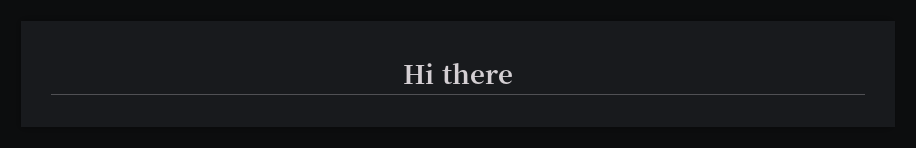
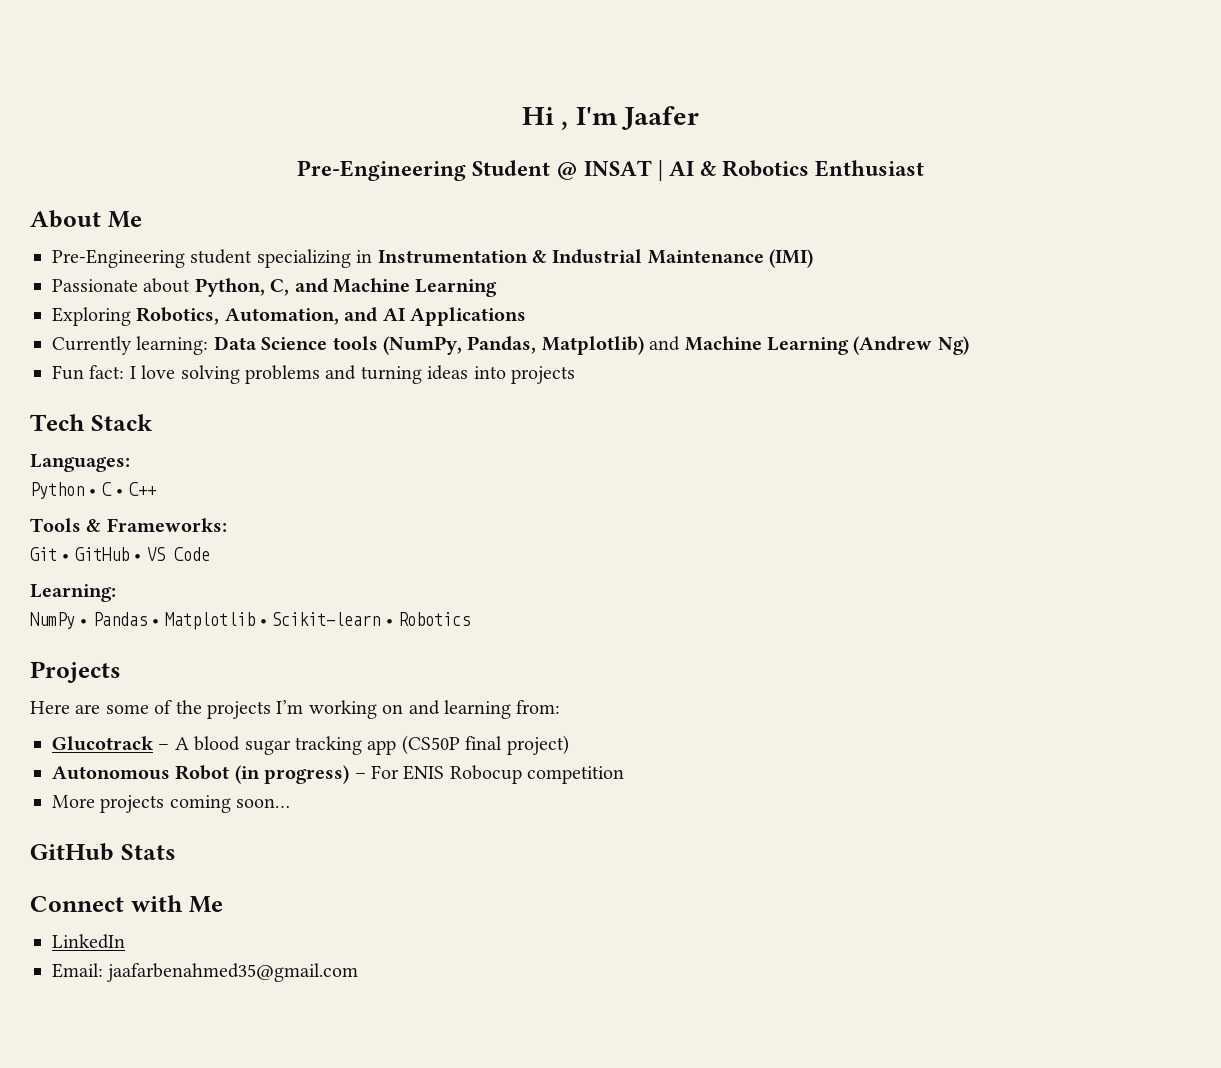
- Hi there
+ Hi , I'm Jaafer
+ Pre-Engineering Student @ INSAT | AI & Robotics Enthusiast
+ About Me
+ Pre-Engineering student specializing in Instrumentation & Industrial Maintenance (IMI)
+ Passionate about Python, C, and Machine Learning
+ Exploring Robotics, Automation, and AI Applications
+ Currently learning: Data Science tools (NumPy, Pandas, Matplotlib) and Machine Learning (Andrew Ng)
+ Fun fact: I love solving problems and turning ideas into projects
+ Tech Stack
+ Languages:
+ Python • C • C++
+ Tools & Frameworks:
+ Git • GitHub • VS Code
+ Learning:
+ NumPy • Pandas • Matplotlib • Scikit-learn • Robotics
+ Projects
+ Here are some of the projects I’m working on and learning from:
+ Glucotrack – A blood sugar tracking app (CS50P final project)
+ Autonomous Robot (in progress) – For ENIS Robocup competition
+ More projects coming soon…
+ GitHub Stats
+ Connect with Me
+ LinkedIn
+ Email: jaafarbenahmed35@gmail.com

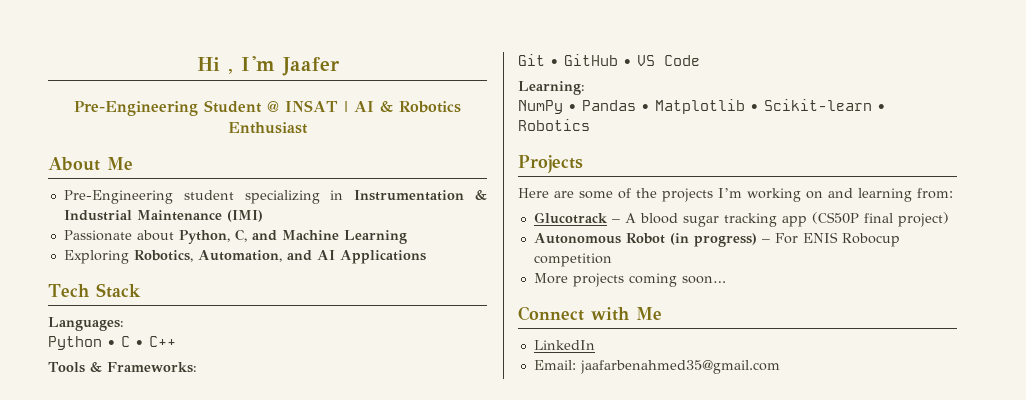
- Currently learning: Data Science tools (NumPy, Pandas, Matplotlib) and Machine Learning (Andrew Ng)
- Fun fact: I love solving problems and turning ideas into projects
- GitHub Stats

